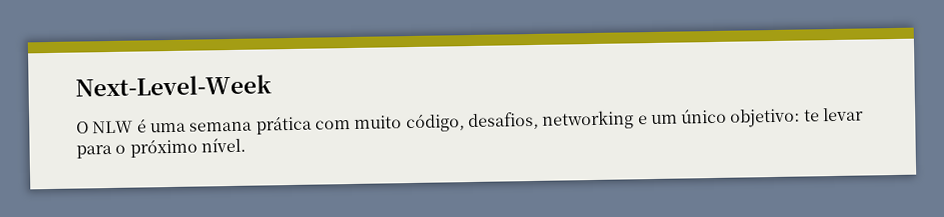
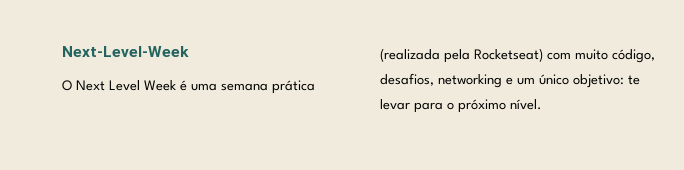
- O NLW é uma semana prática com muito código, desafios, networking e um único objetivo: te levar para o próximo nível.
+ O Next Level Week é uma semana prática (realizada pela Rocketseat) com muito código, desafios, networking e um único objetivo: te levar para o próximo nível.

